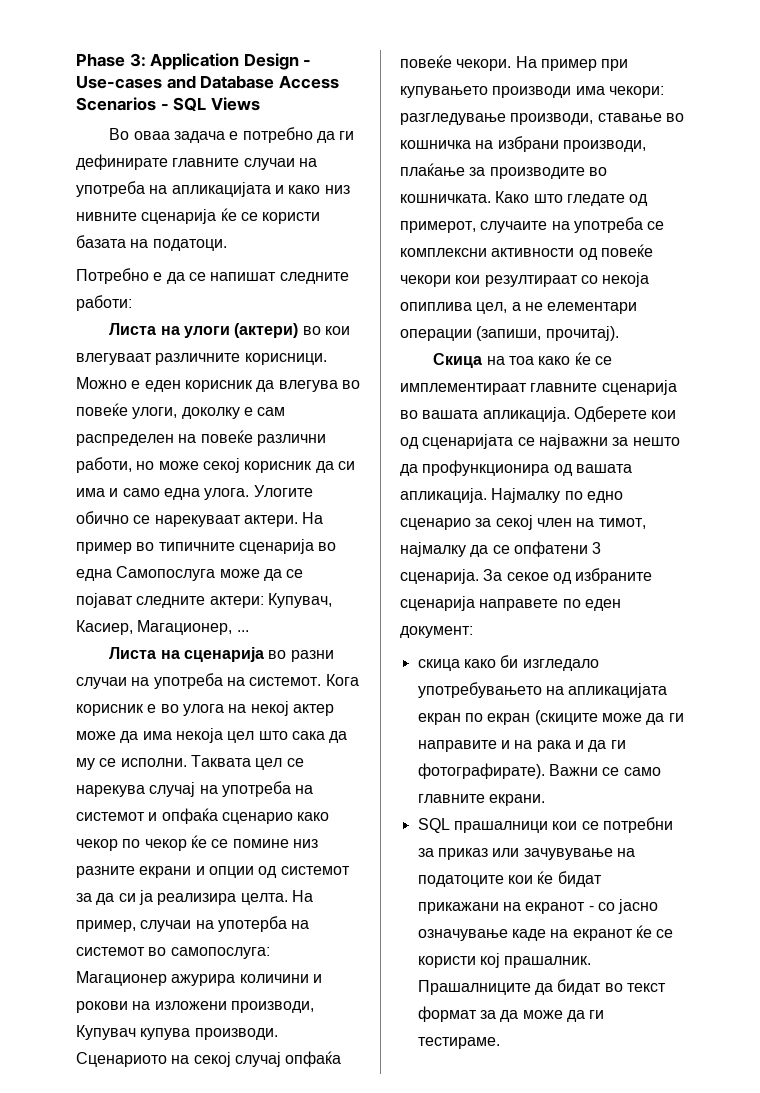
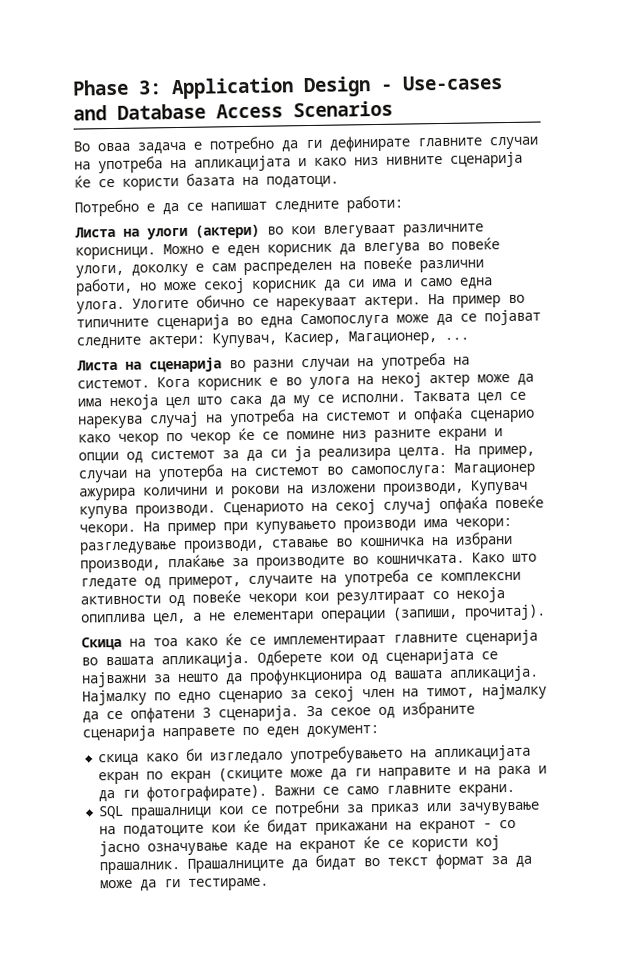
- Phase 3: Application Design - Use-cases and Database Access Scenarios - SQL Views
+ Phase 3: Application Design - Use-cases and Database Access Scenarios

